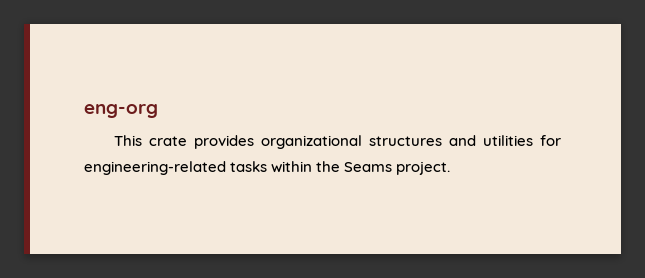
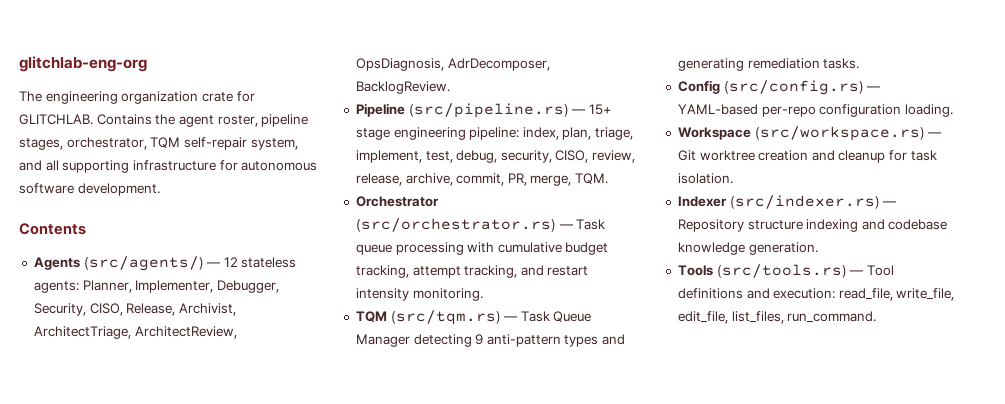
- eng-org
- This crate provides organizational structures and utilities for engineering-related tasks within the Seams project.
+ glitchlab-eng-org
+ The engineering organization crate for GLITCHLAB. Contains the agent roster, pipeline stages, orchestrator, TQM self-repair system, and all supporting infrastructure for autonomous software development.
+ Contents
+ Agents (src/agents/) — 12 stateless agents: Planner, Implementer, Debugger, Security, CISO, Release, Archivist, ArchitectTriage, ArchitectReview, OpsDiagnosis, AdrDecomposer, BacklogReview.
+ Pipeline (src/pipeline.rs) — 15+ stage engineering pipeline: index, plan, triage, implement, test, debug, security, CISO, review, release, archive, commit, PR, merge, TQM.
+ Orchestrator (src/orchestrator.rs) — Task queue processing with cumulative budget tracking, attempt tracking, and restart intensity monitoring.
+ TQM (src/tqm.rs) — Task Queue Manager detecting 9 anti-pattern types and generating remediation tasks.
+ Config (src/config.rs) — YAML-based per-repo configuration loading.
+ Workspace (src/workspace.rs) — Git worktree creation and cleanup for task isolation.
+ Indexer (src/indexer.rs) — Repository structure indexing and codebase knowledge generation.
+ Tools (src/tools.rs) — Tool definitions and execution: read_file, write_file, edit_file, list_files, run_command.

